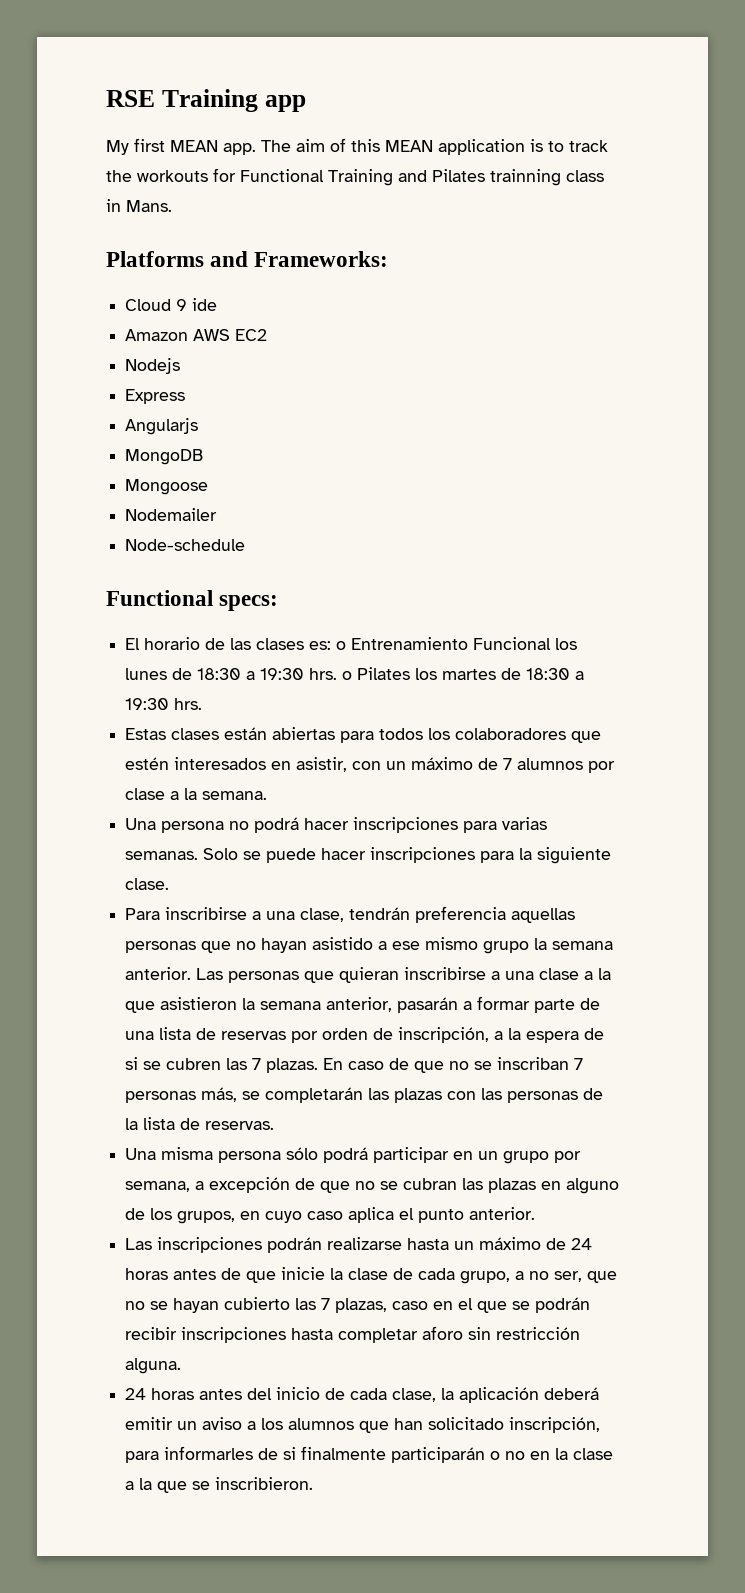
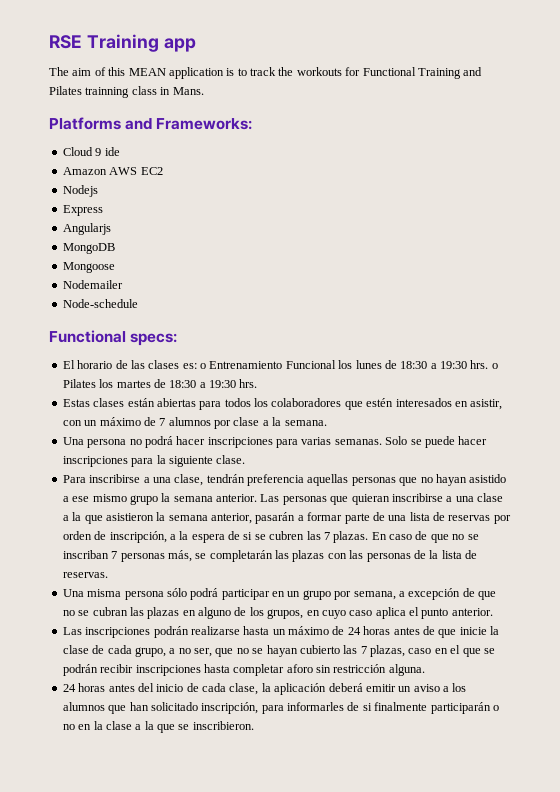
- My first MEAN app.

